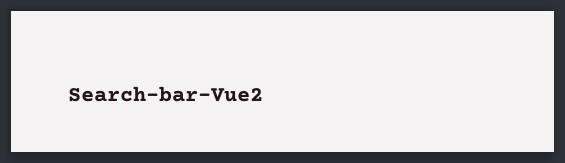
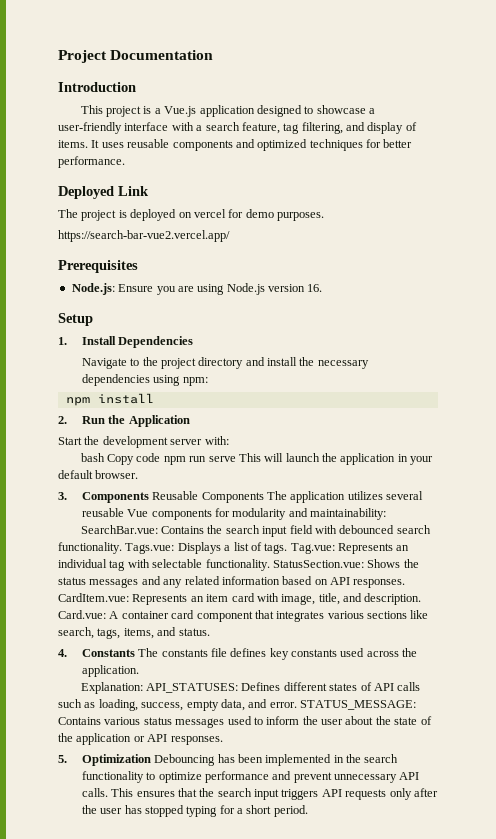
- Search-bar-Vue2
+ Project Documentation
+ Introduction
+ This project is a Vue.js application designed to showcase a user-friendly interface with a search feature, tag filtering, and display of items. It uses reusable components and optimized techniques for better performance.
+ Deployed Link
+ The project is deployed on vercel for demo purposes.
+ https://search-bar-vue2.vercel.app/
+ Prerequisites
+ Node.js: Ensure you are using Node.js version 16.
+ Setup
+ 1. Install Dependencies
+ Navigate to the project directory and install the necessary dependencies using npm:
+ npm install
+ 2. Run the Application
+ Start the development server with:
+ bash Copy code npm run serve This will launch the application in your default browser.
+ 3. Components Reusable Components The application utilizes several reusable Vue components for modularity and maintainability:
+ SearchBar.vue: Contains the search input field with debounced search functionality. Tags.vue: Displays a list of tags. Tag.vue: Represents an individual tag with selectable functionality. StatusSection.vue: Shows the status messages and any related information based on API responses. CardItem.vue: Represents an item card with image, title, and description. Card.vue: A container card component that integrates various sections like search, tags, items, and status.
+ 4. Constants The constants file defines key constants used across the application.
+ Explanation: API_STATUSES: Defines different states of API calls such as loading, success, empty data, and error. STATUS_MESSAGE: Contains various status messages used to inform the user about the state of the application or API responses.
+ 5. Optimization Debouncing has been implemented in the search functionality to optimize performance and prevent unnecessary API calls. This ensures that the search input triggers API requests only after the user has stopped typing for a short period.

